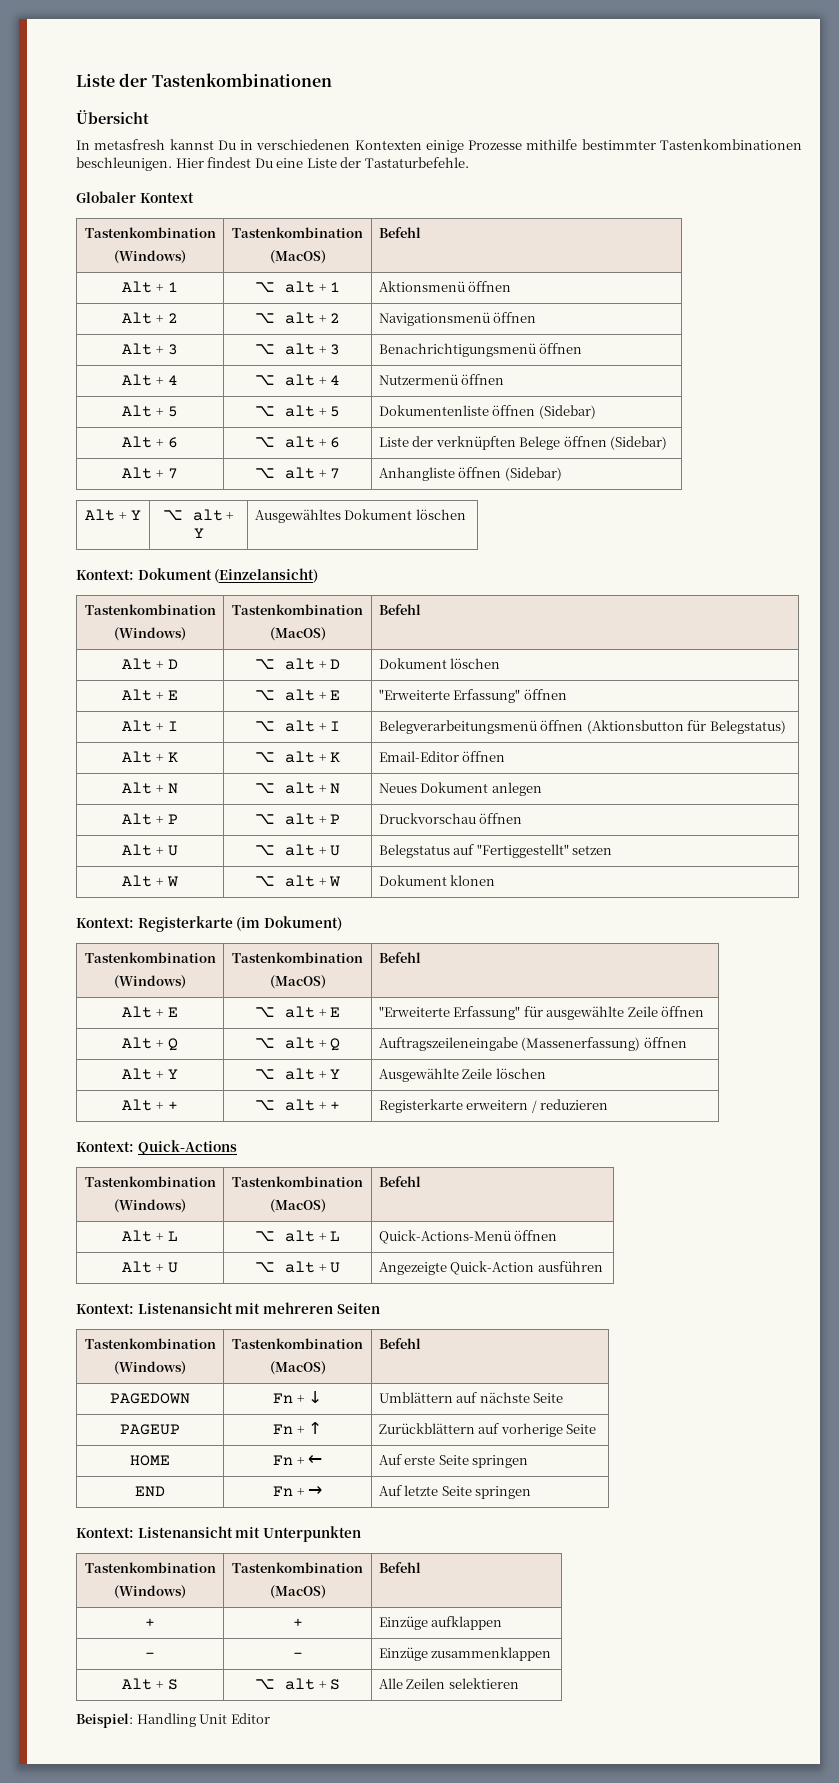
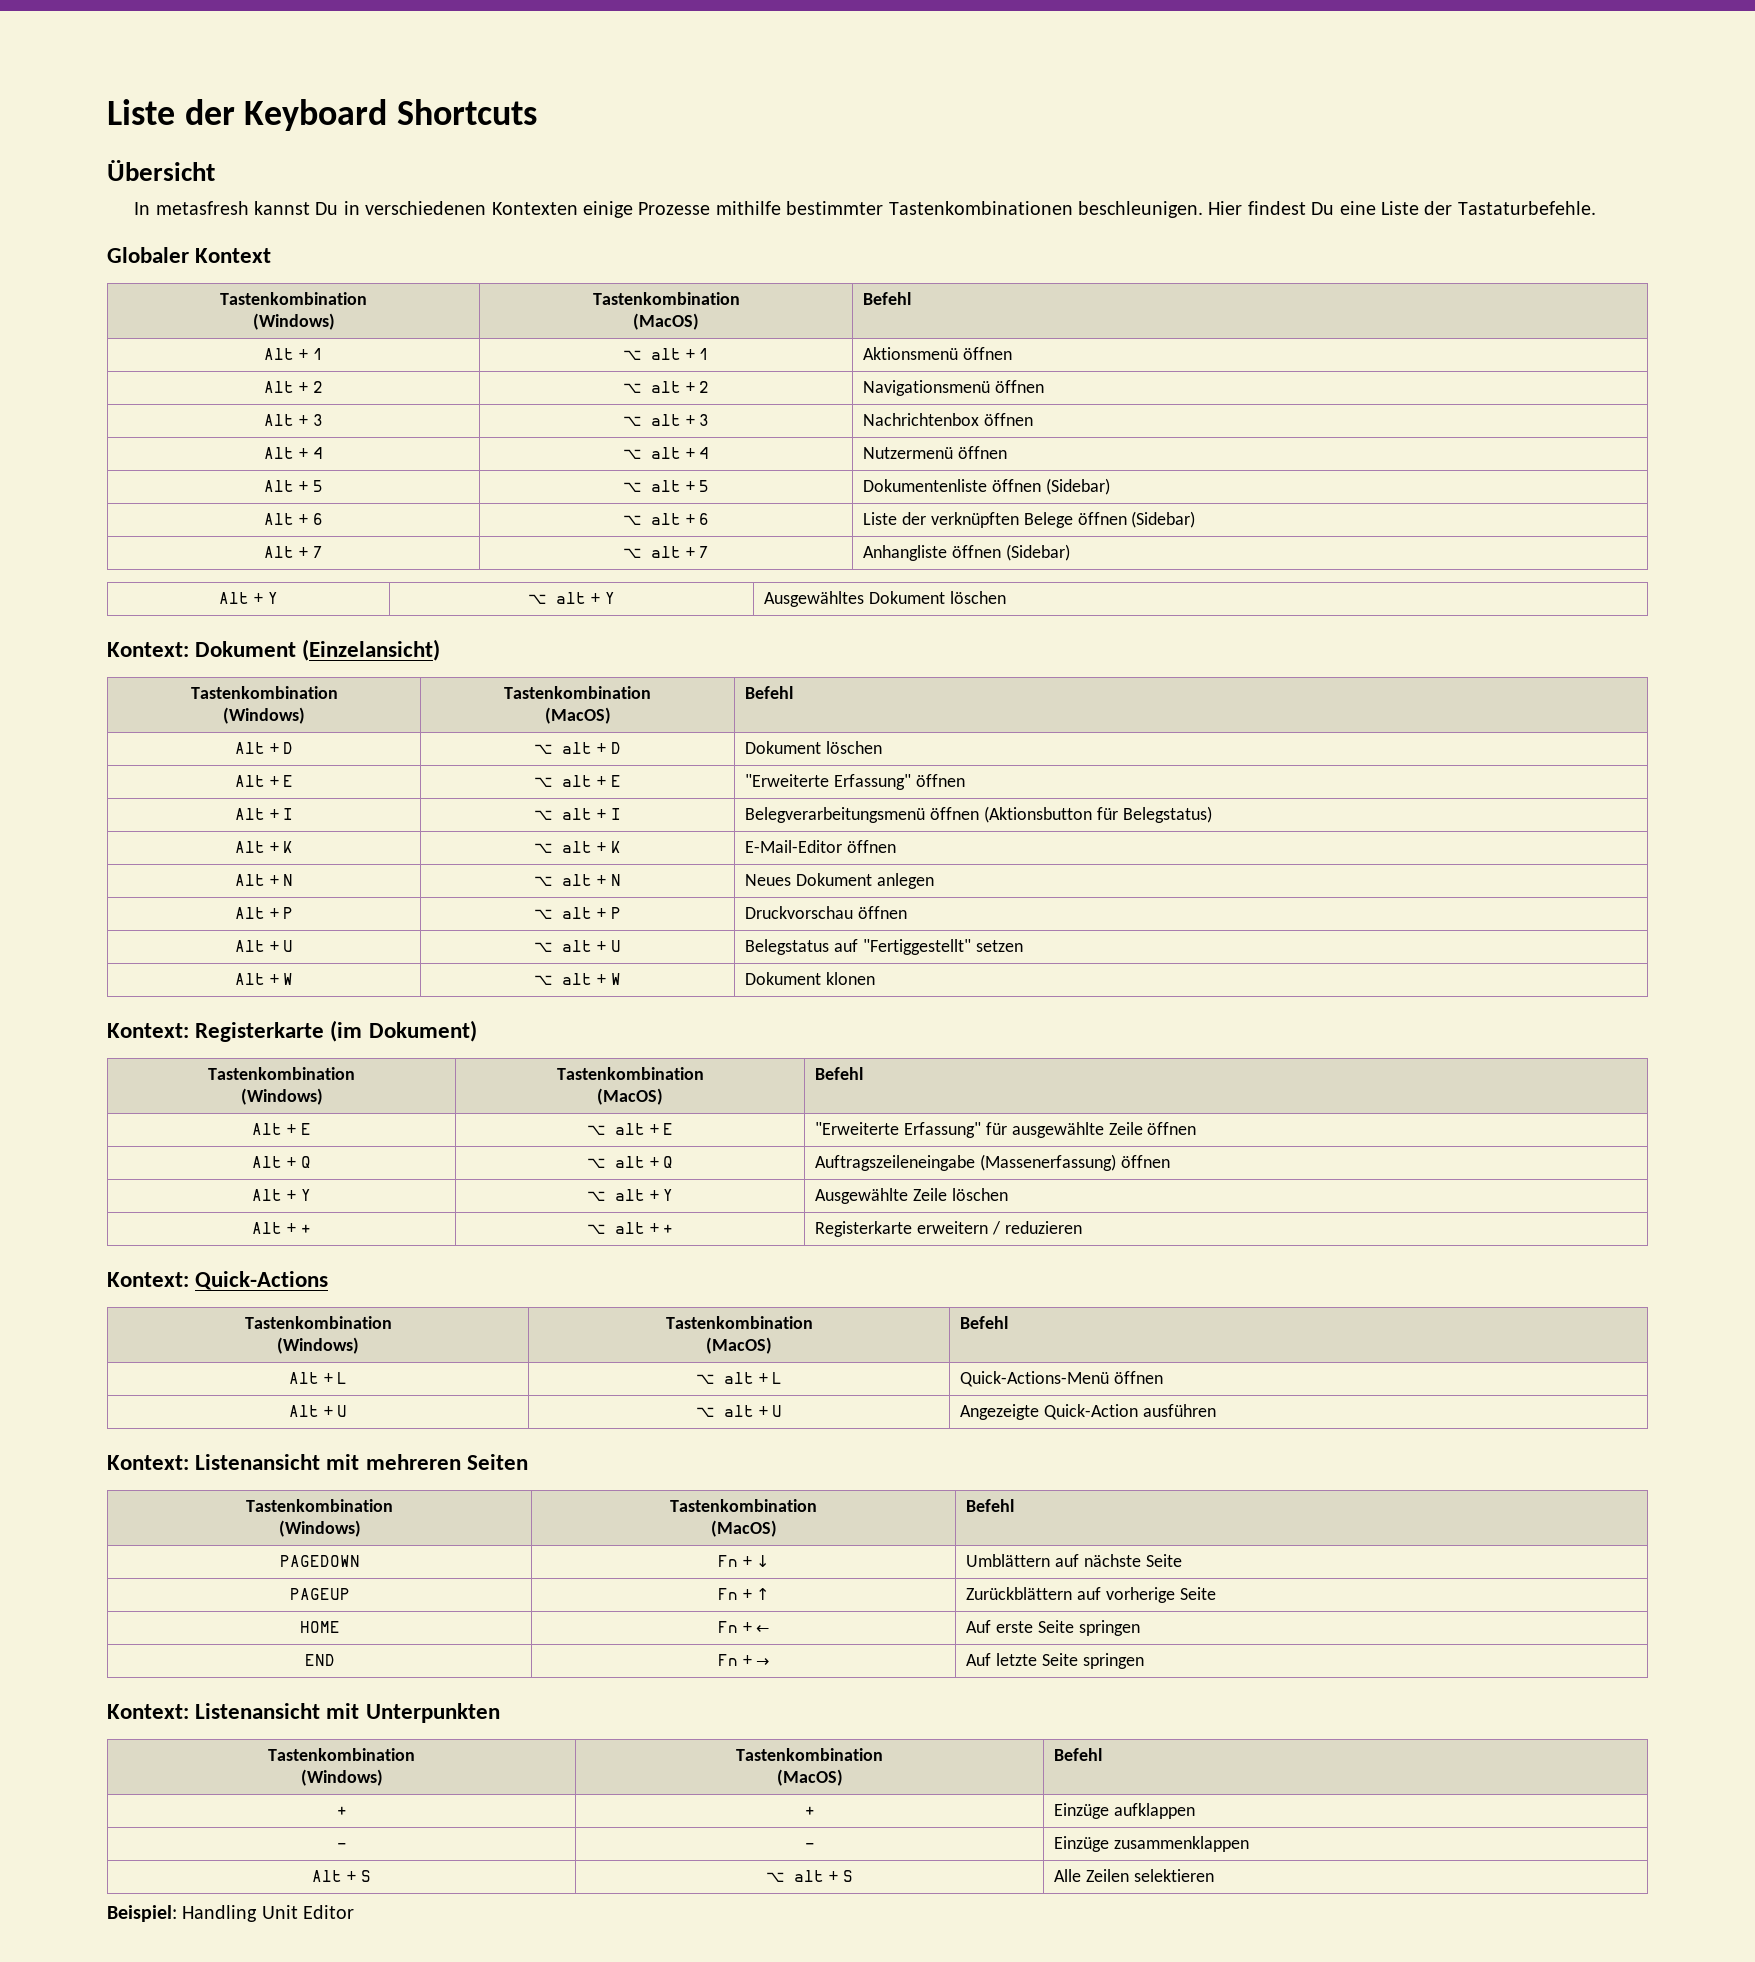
- Liste der Tastenkombinationen
+ Liste der Keyboard Shortcuts
- Alt + 3 | ⌥ alt + 3 | Benachrichtigungsmenü öffnen
+ Alt + 3 | ⌥ alt + 3 | Nachrichtenbox öffnen
- Alt + K | ⌥ alt + K | Email-Editor öffnen
+ Alt + K | ⌥ alt + K | E-Mail-Editor öffnen

